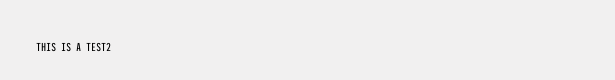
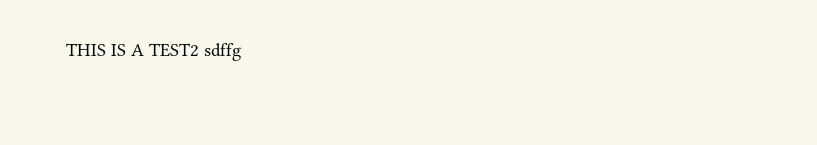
- THIS IS A TEST2
+ THIS IS A TEST2 sdffg

